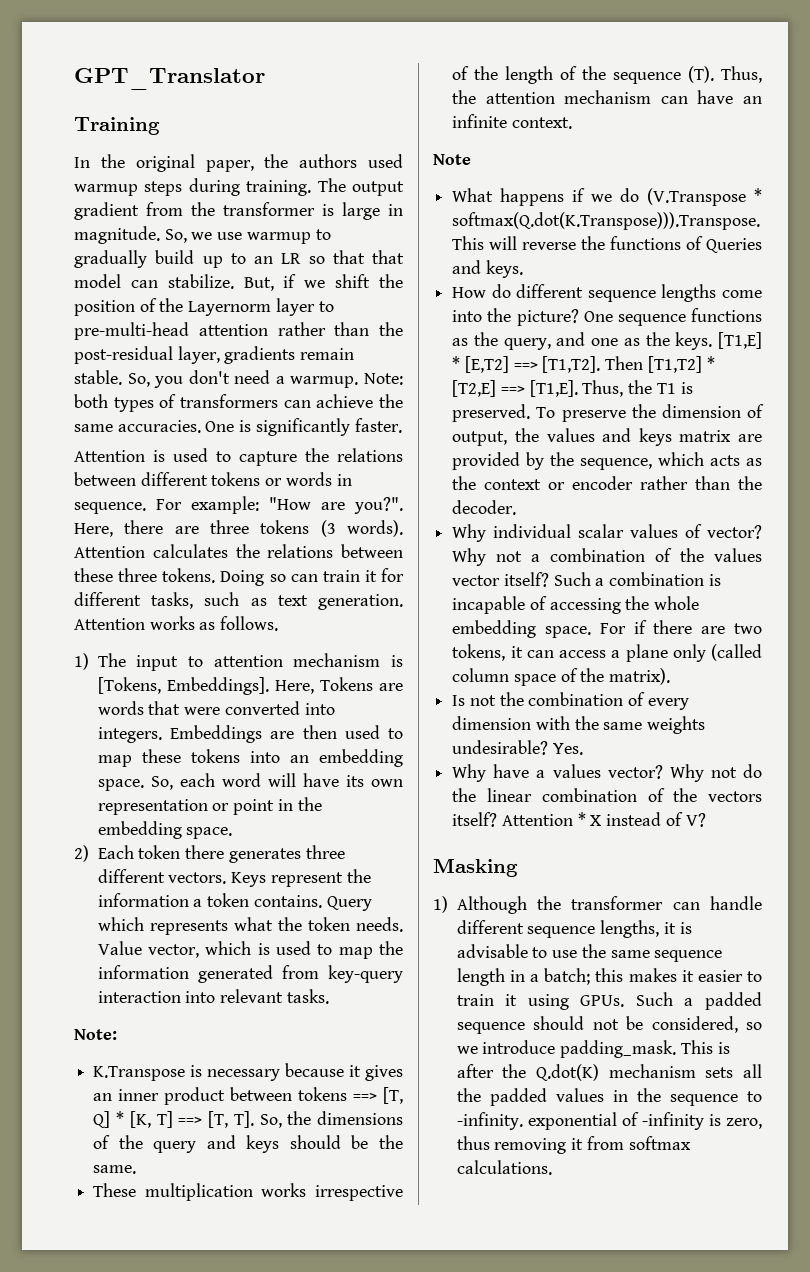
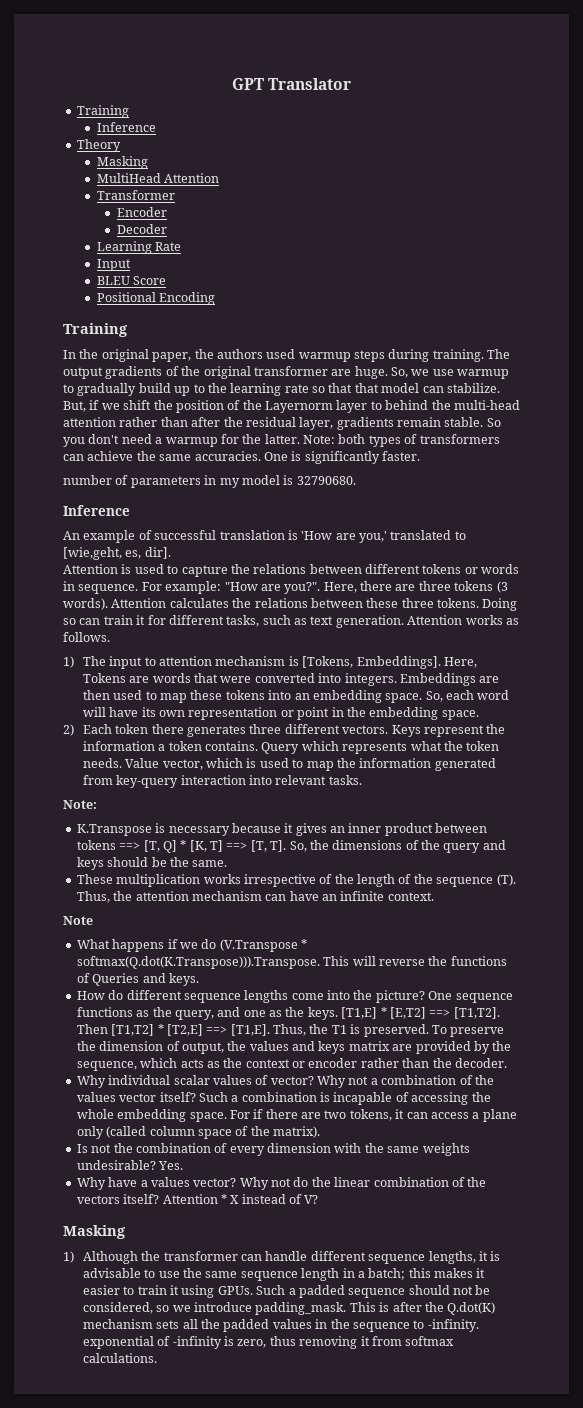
- GPT_Translator
+ GPT Translator
+ Training
+ Inference
+ Theory
+ Masking
+ MultiHead Attention
+ Transformer
+ Encoder
+ Decoder
+ Learning Rate
+ Input
+ BLEU Score
+ Positional Encoding
- The output gradient from the transformer is large in magnitude.
+ The output gradients of the original transformer are huge.
- So, we use warmup to gradually build up to an LR so that that model can stabilize.
+ So, we use warmup to gradually build up to the learning rate so that that model can stabilize.
- But, if we shift the position of the Layernorm layer to pre-multi-head attention rather than the post-residual layer, gradients remain stable.
+ But, if we shift the position of the Layernorm layer to behind the multi-head attention rather than after the residual layer, gradients remain stable.
- So, you don't need a warmup.
+ So you don't need a warmup for the latter.
+ number of parameters in my model is 32790680.
+ Inference
+ An example of successful translation is 'How are you,' translated to [wie,geht, es, dir].

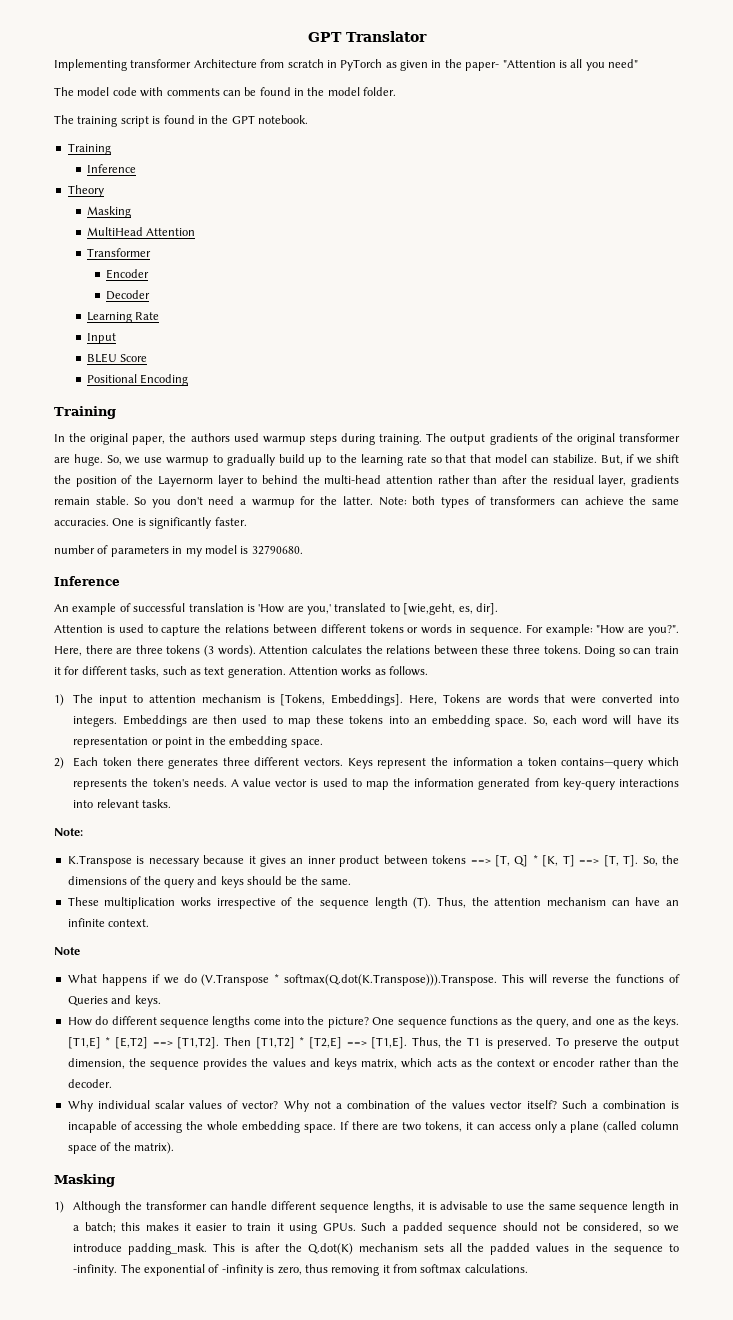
+ Implementing transformer Architecture from scratch in PyTorch as given in the paper- "Attention is all you need"
+ The model code with comments can be found in the model folder.
+ The training script is found in the GPT notebook.
- So, each word will have its own representation or point in the embedding space.
+ So, each word will have its representation or point in the embedding space.
- Keys represent the information a token contains. Query which represents what the token needs. Value vector, which is used to map the information generated from key-query interaction into relevant tasks.
+ Keys represent the information a token contains—query which represents the token's needs. A value vector is used to map the information generated from key-query interactions into relevant tasks.
- These multiplication works irrespective of the length of the sequence (T). Thus, the attention mechanism can have an infinite context.
+ These multiplication works irrespective of the sequence length (T). Thus, the attention mechanism can have an infinite context.
- To preserve the dimension of output, the values and keys matrix are provided by the sequence, which acts as the context or encoder rather than the decoder.
+ To preserve the output dimension, the sequence provides the values and keys matrix, which acts as the context or encoder rather than the decoder.
- For if there are two tokens, it can access a plane only (called column space of the matrix).
+ If there are two tokens, it can access only a plane (called column space of the matrix).
- Is not the combination of every dimension with the same weights undesirable? Yes.
- Why have a values vector? Why not do the linear combination of the vectors itself? Attention * X instead of V?
- This is after the Q.dot(K) mechanism sets all the padded values in the sequence to -infinity. exponential of -infinity is zero, thus removing it from softmax calculations.
+ This is after the Q.dot(K) mechanism sets all the padded values in the sequence to -infinity. The exponential of -infinity is zero, thus removing it from softmax calculations.

